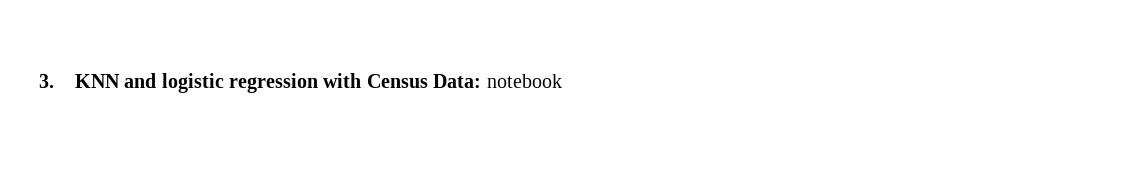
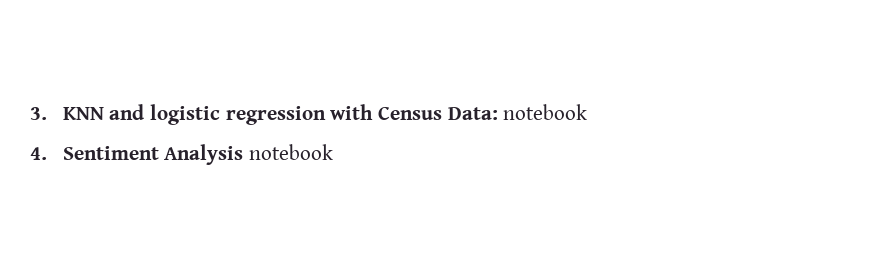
+ 4. Sentiment Analysis notebook

